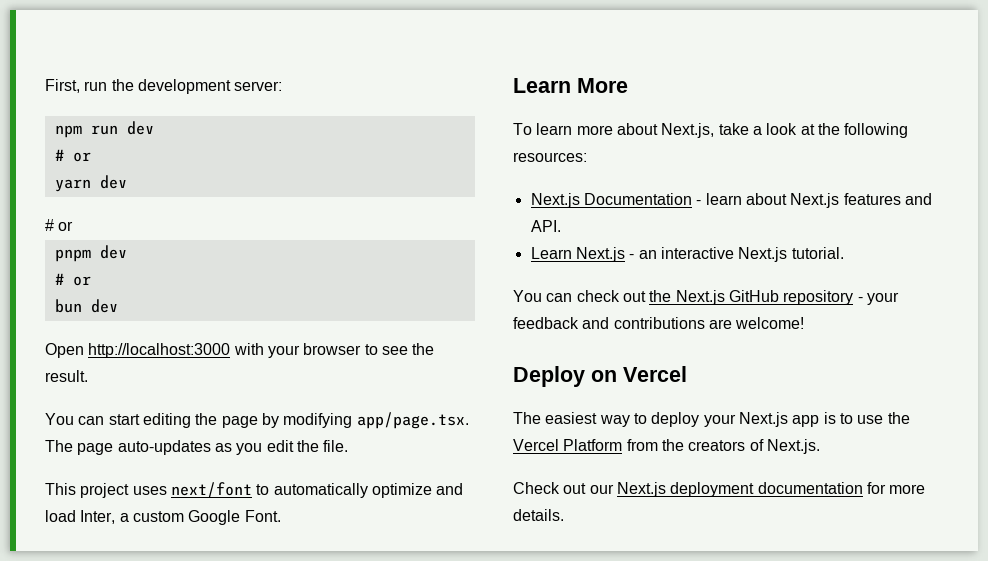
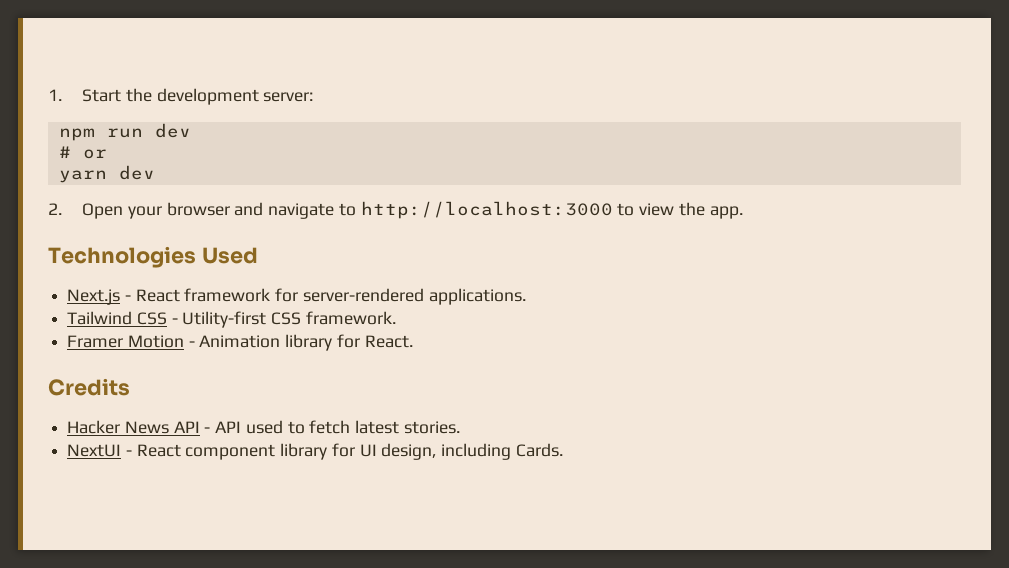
- First, run the development server:
+ 1. Start the development server:
  yarn dev
- # or
- pnpm dev
- # or
- bun dev
- Open http://localhost:3000 with your browser to see the result.
- You can start editing the page by modifying app/page.tsx. The page auto-updates as you edit the file.
- This project uses next/font to automatically optimize and load Inter, a custom Google Font.
- Learn More
- To learn more about Next.js, take a look at the following resources:
- Next.js Documentation - learn about Next.js features and API.
- Learn Next.js - an interactive Next.js tutorial.
- You can check out the Next.js GitHub repository - your feedback and contributions are welcome!
- Deploy on Vercel
- The easiest way to deploy your Next.js app is to use the Vercel Platform from the creators of Next.js.
- Check out our Next.js deployment documentation for more details.
+ 2. Open your browser and navigate to http://localhost:3000 to view the app.
+ Technologies Used
+ Next.js - React framework for server-rendered applications.
+ Tailwind CSS - Utility-first CSS framework.
+ Framer Motion - Animation library for React.
+ Credits
+ Hacker News API - API used to fetch latest stories.
+ NextUI - React component library for UI design, including Cards.

